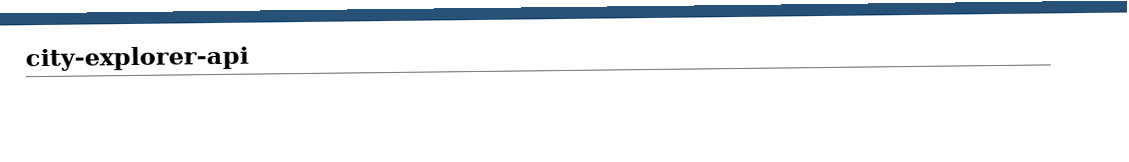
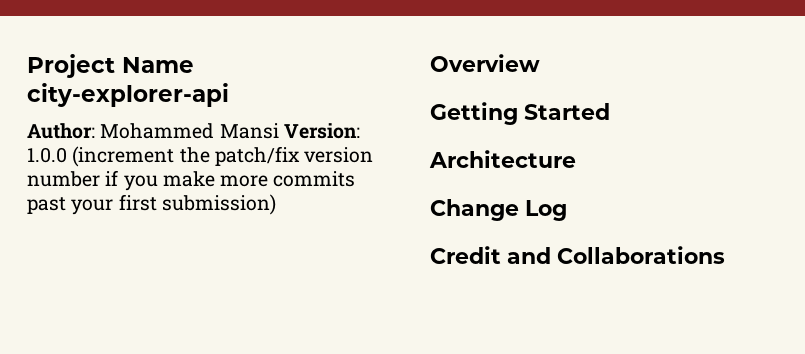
- city-explorer-api
+ Project Name city-explorer-api
+ Author: Mohammed Mansi Version: 1.0.0 (increment the patch/fix version number if you make more commits past your first submission)
+ Overview
+ Getting Started
+ Architecture
+ Change Log
+ Credit and Collaborations

